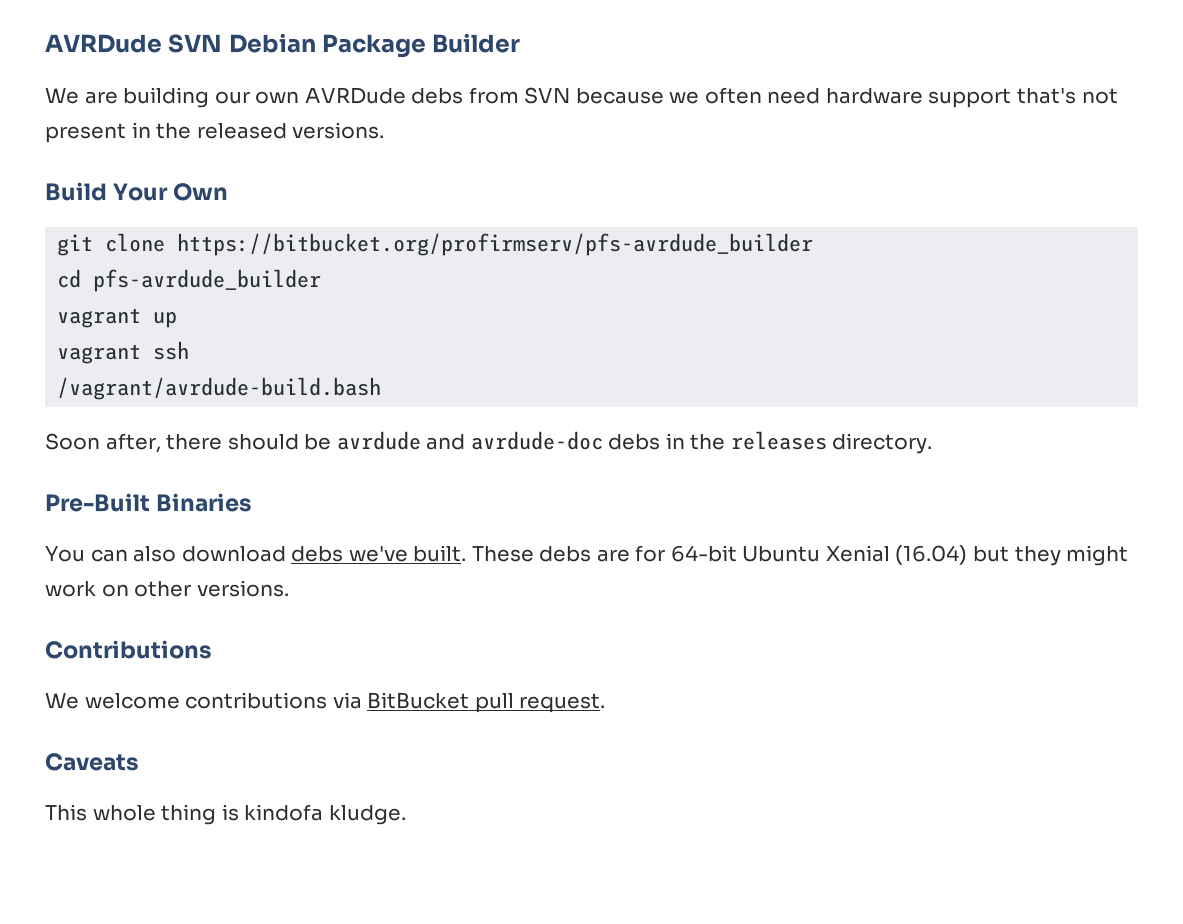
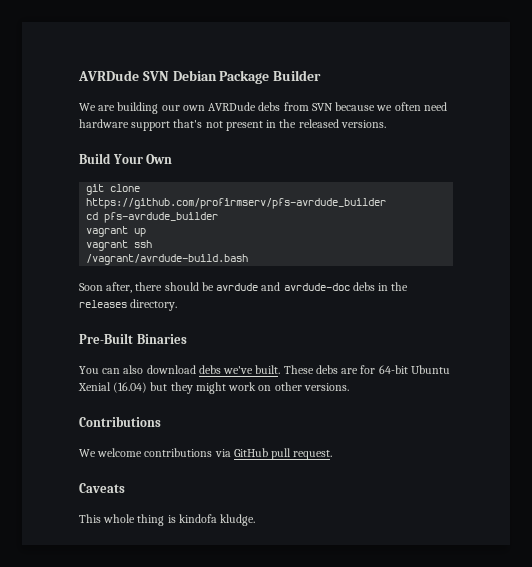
- git clone https://bitbucket.org/profirmserv/pfs-avrdude_builder
+ git clone https://github.com/profirmserv/pfs-avrdude_builder
- We welcome contributions via BitBucket pull request.
+ We welcome contributions via GitHub pull request.

